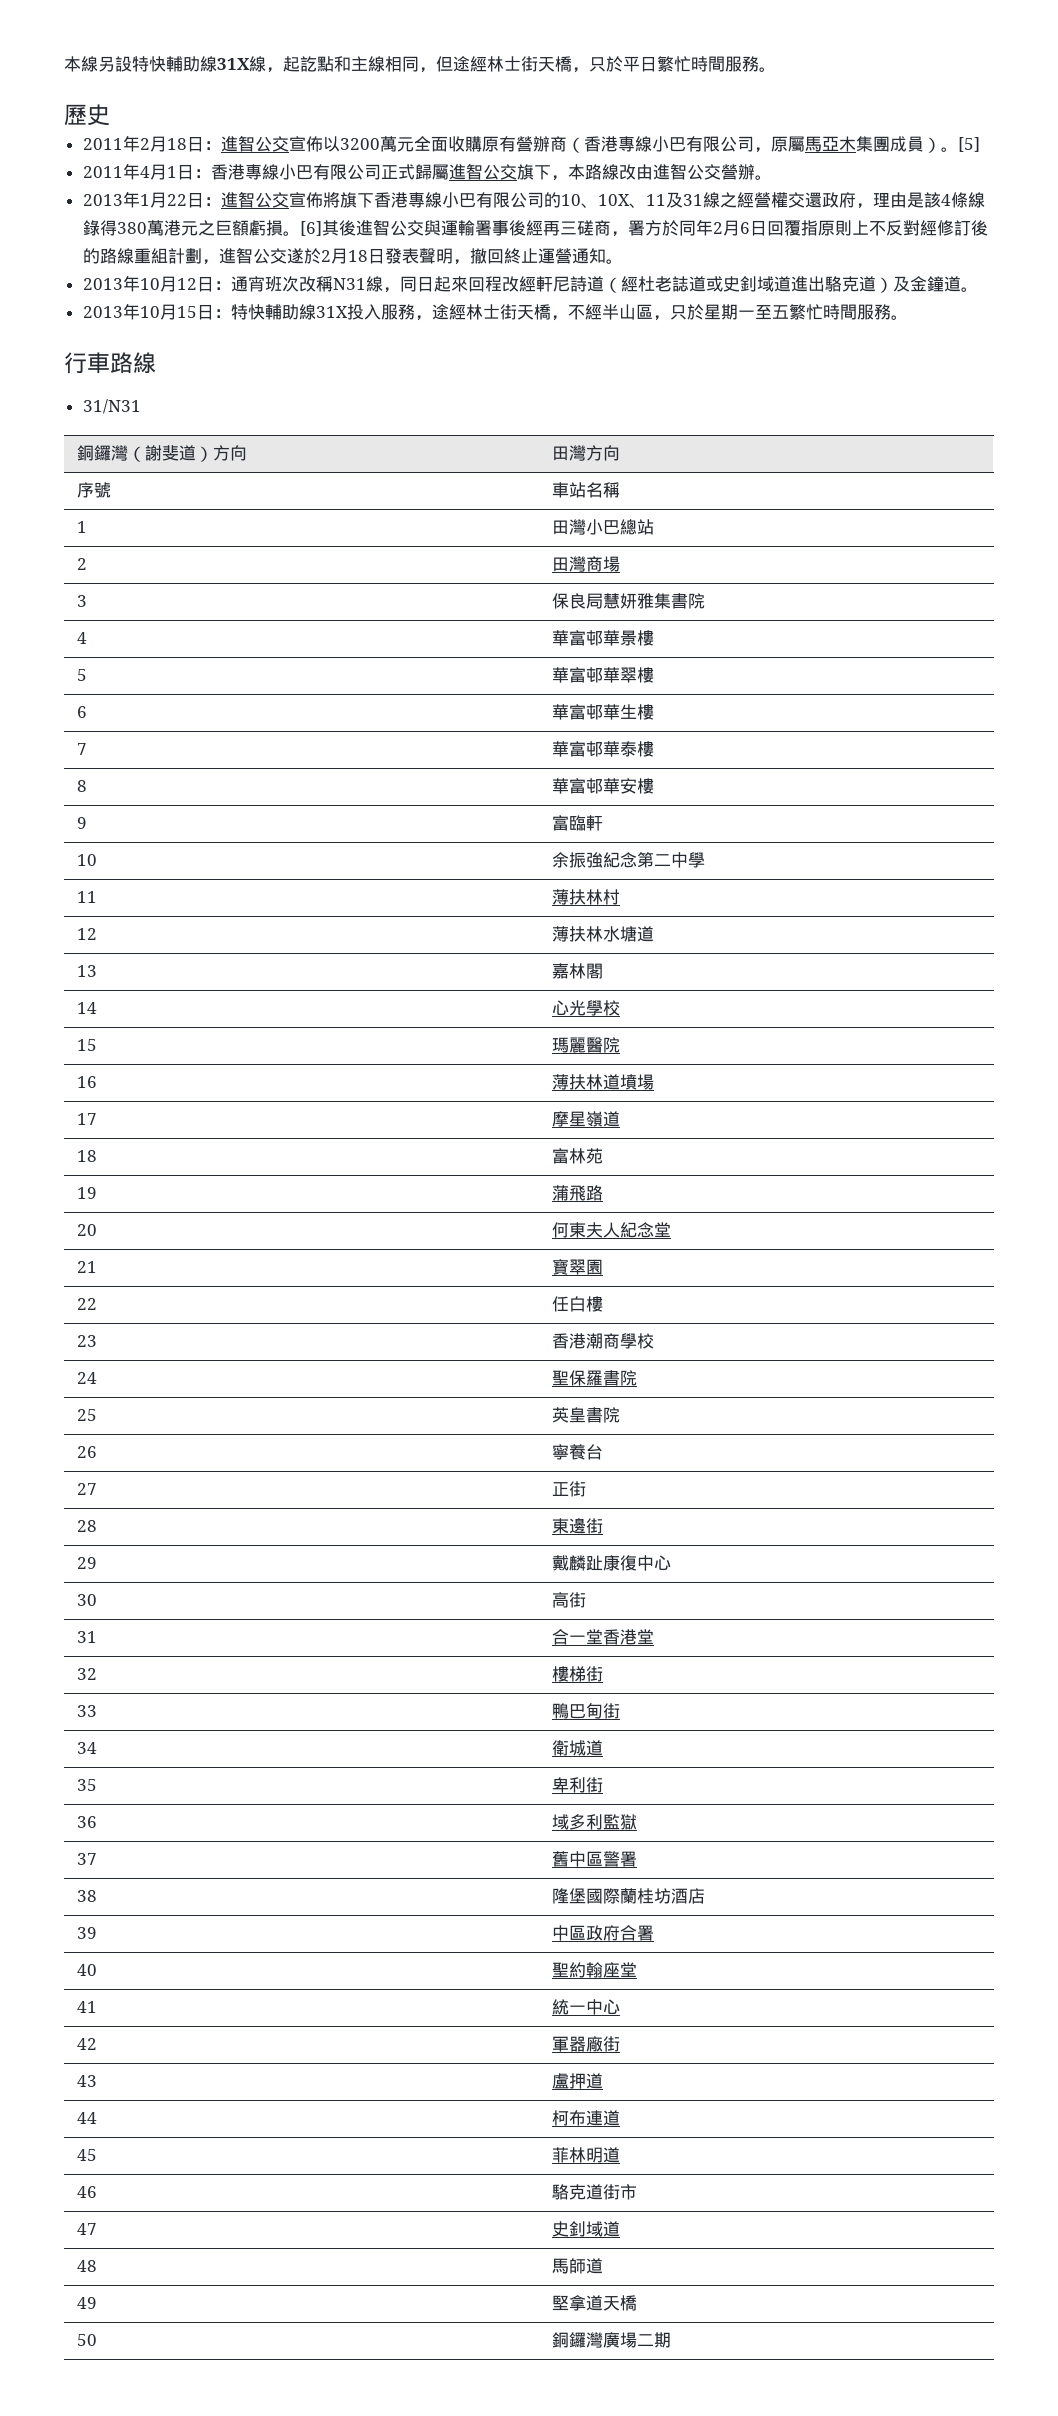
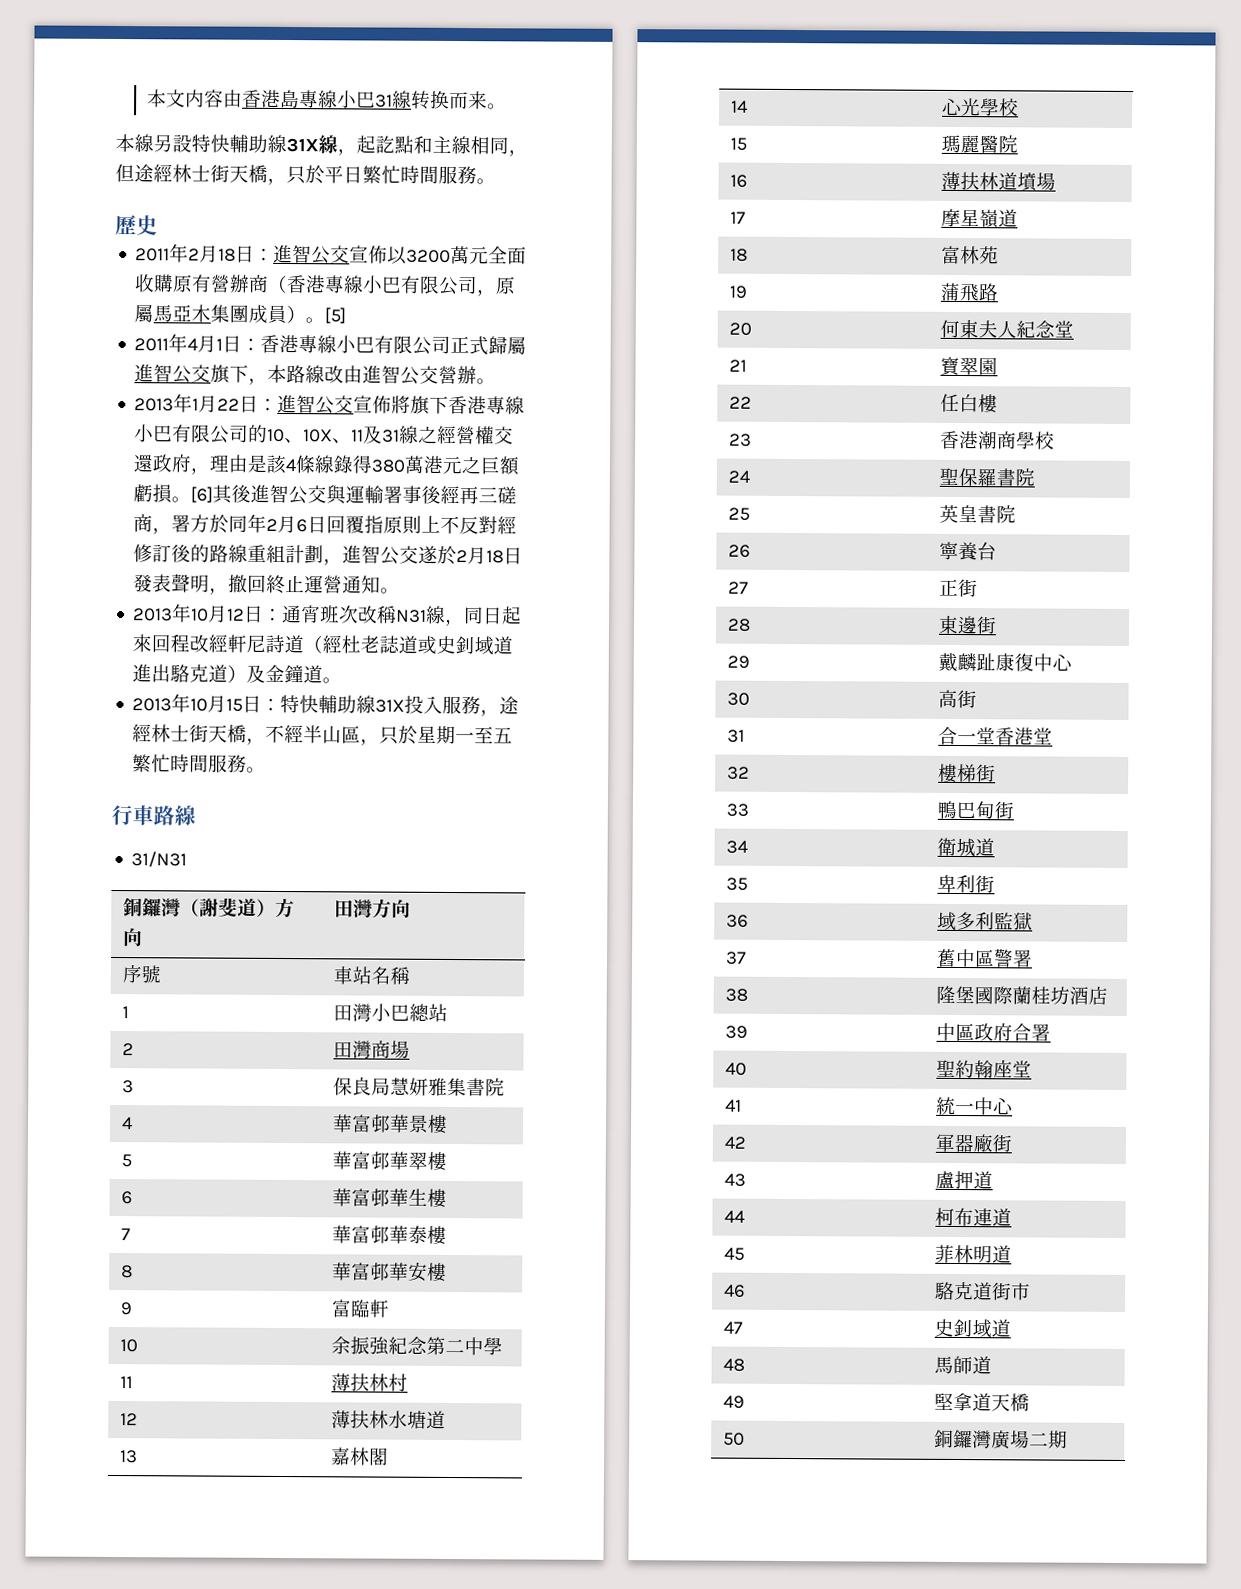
+ 本文内容由香港島專線小巴31線转换而来。

